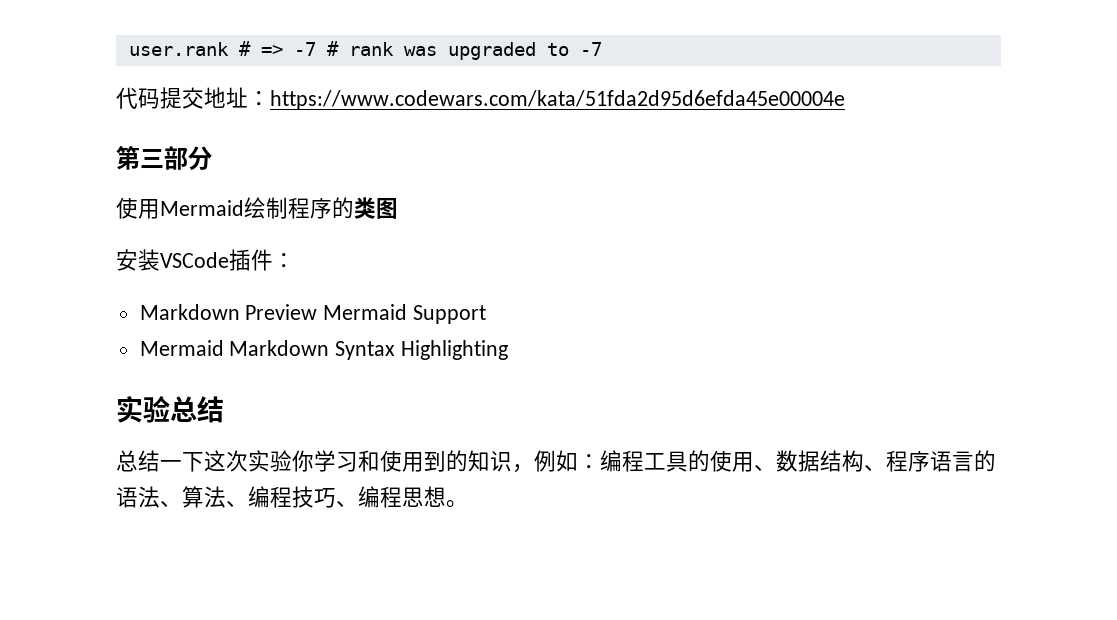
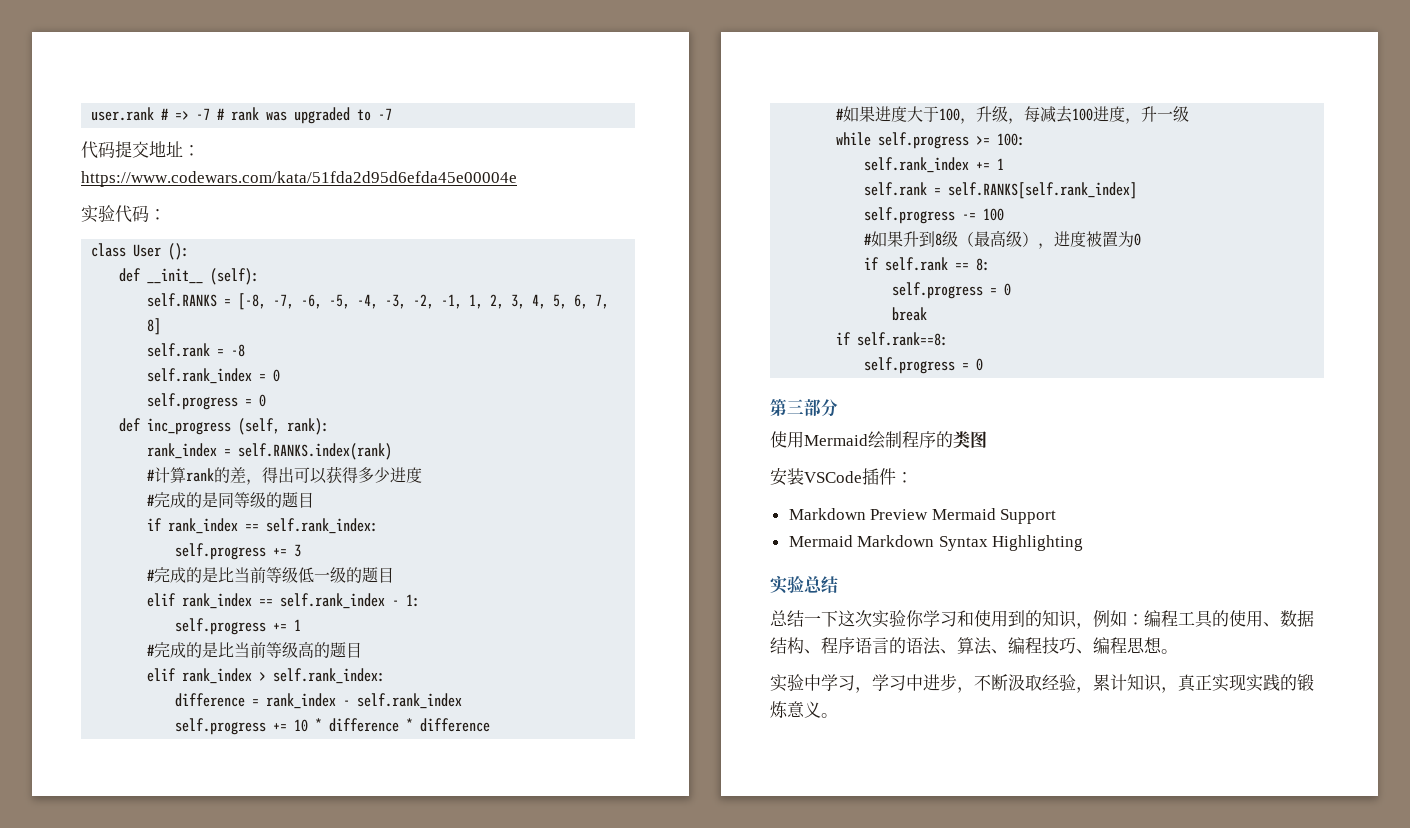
+ 实验代码：
+ class User ():
+ def __init__ (self):
+ self.RANKS = [-8, -7, -6, -5, -4, -3, -2, -1, 1, 2, 3, 4, 5, 6, 7, 8]
+ self.rank = -8
+ self.rank_index = 0
+ self.progress = 0
+ def inc_progress (self, rank):
+ rank_index = self.RANKS.index(rank)
+ #计算rank的差，得出可以获得多少进度
+ #完成的是同等级的题目
+ if rank_index == self.rank_index:
+ self.progress += 3
+ #完成的是比当前等级低一级的题目
+ elif rank_index == self.rank_index - 1:
+ self.progress += 1
+ #完成的是比当前等级高的题目
+ elif rank_index > self.rank_index:
+ difference = rank_index - self.rank_index
+ self.progress += 10 * difference * difference
+ #如果进度大于100，升级，每减去100进度，升一级
+ while self.progress >= 100:
+ self.rank_index += 1
+ self.rank = self.RANKS[self.rank_index]
+ self.progress -= 100
+ #如果升到8级（最高级），进度被置为0
+ if self.rank == 8:
+ self.progress = 0
+ break
+ if self.rank==8:
+ self.progress = 0
+ 实验中学习，学习中进步，不断汲取经验，累计知识，真正实现实践的锻炼意义。

